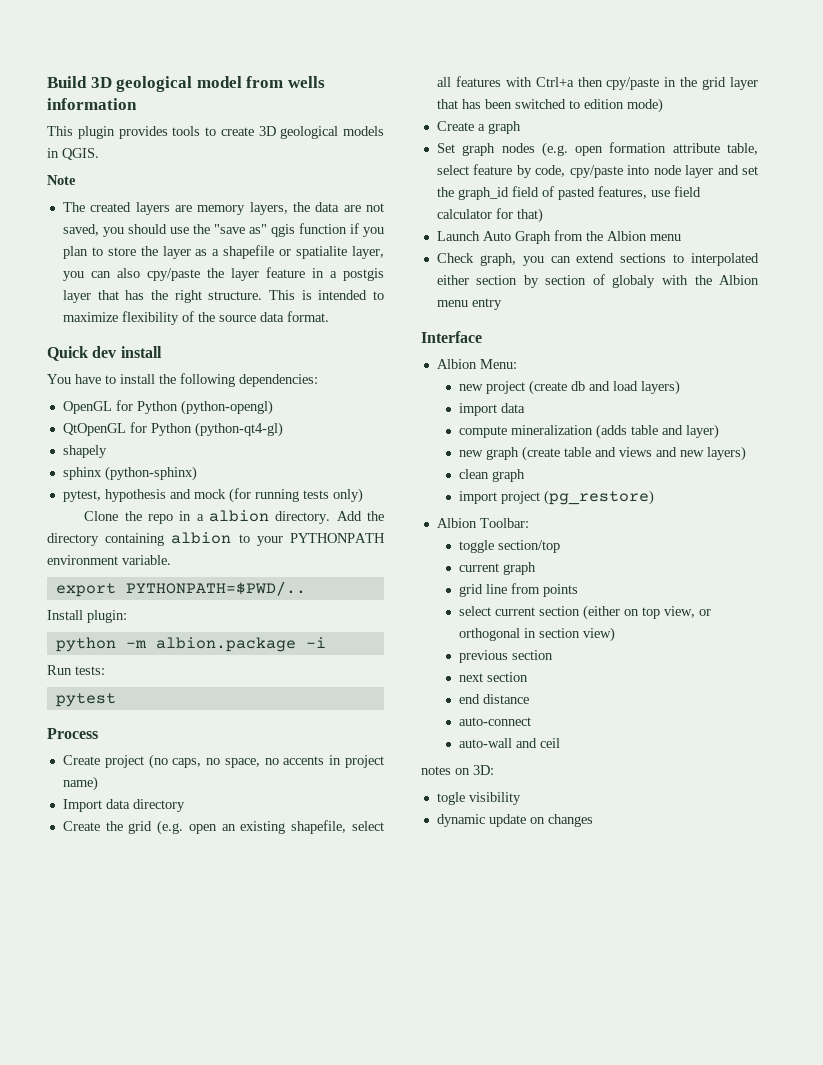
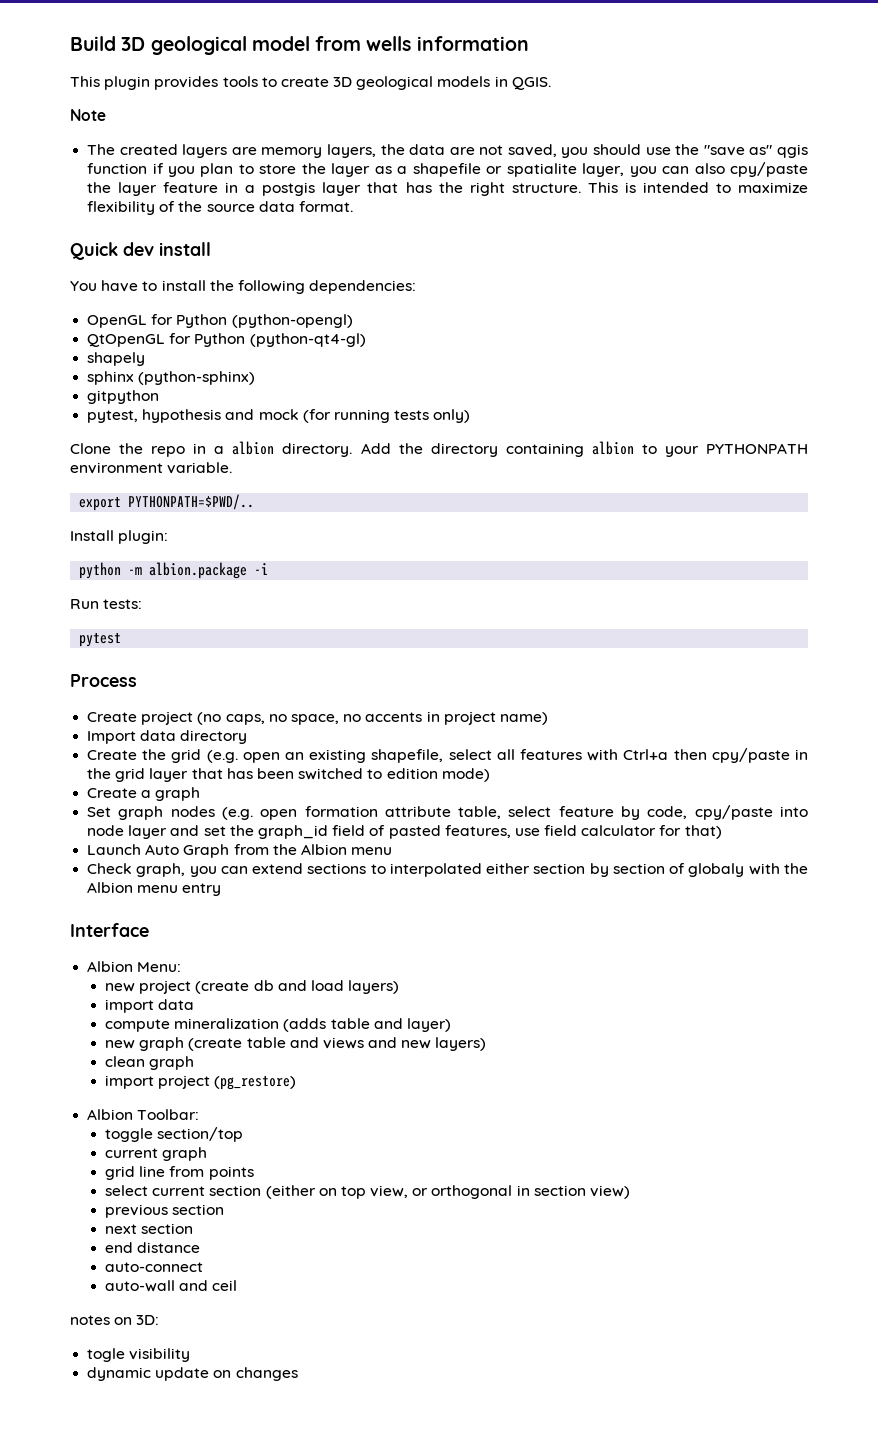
+ gitpython

